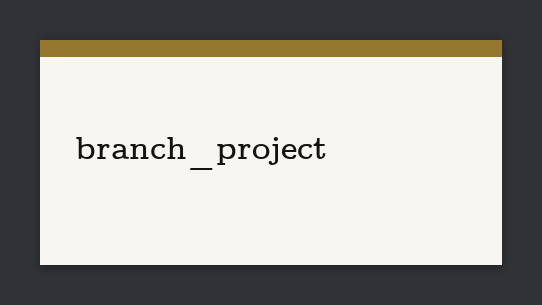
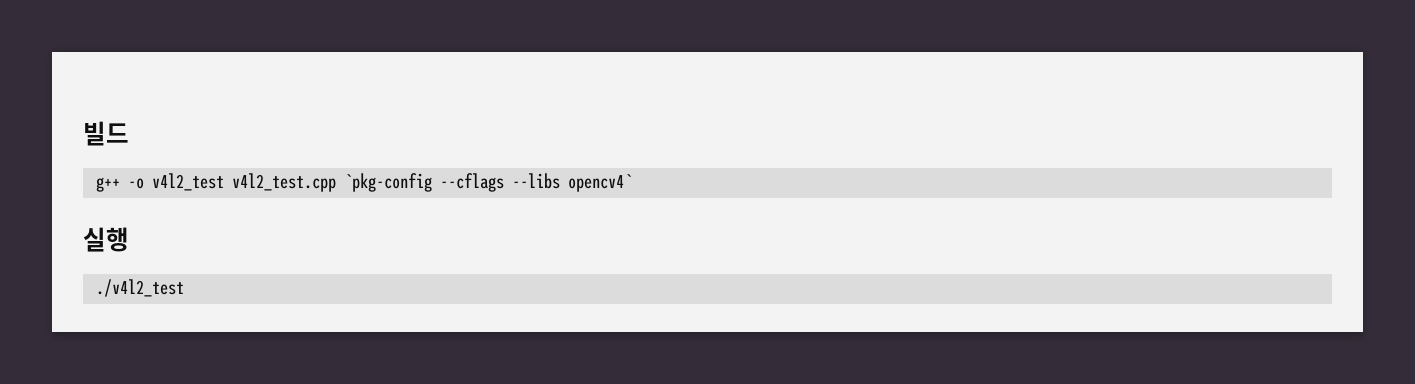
- branch_project
+ 빌드
+ g++ -o v4l2_test v4l2_test.cpp `pkg-config --cflags --libs opencv4`
+ 실행
+ ./v4l2_test

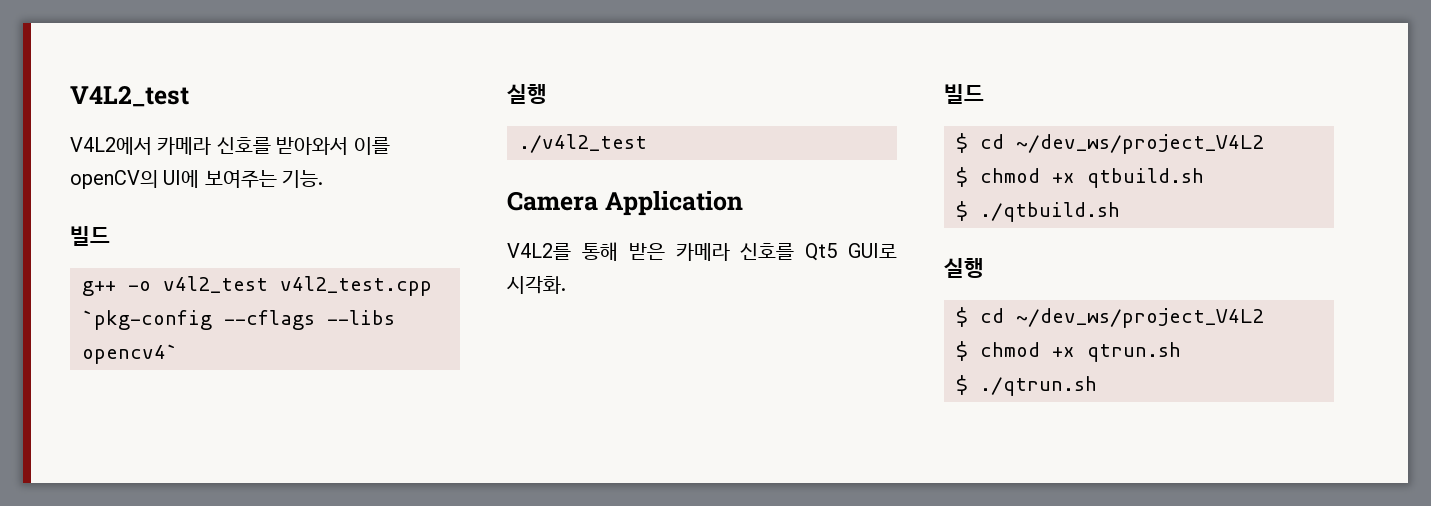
+ V4L2_test
+ V4L2에서 카메라 신호를 받아와서 이를 openCV의 UI에 보여주는 기능.
+ Camera Application
+ V4L2를 통해 받은 카메라 신호를 Qt5 GUI로 시각화.
+ 빌드
+ $ cd ~/dev_ws/project_V4L2
+ $ chmod +x qtbuild.sh
+ $ ./qtbuild.sh
+ 실행
+ $ cd ~/dev_ws/project_V4L2
+ $ chmod +x qtrun.sh
+ $ ./qtrun.sh

